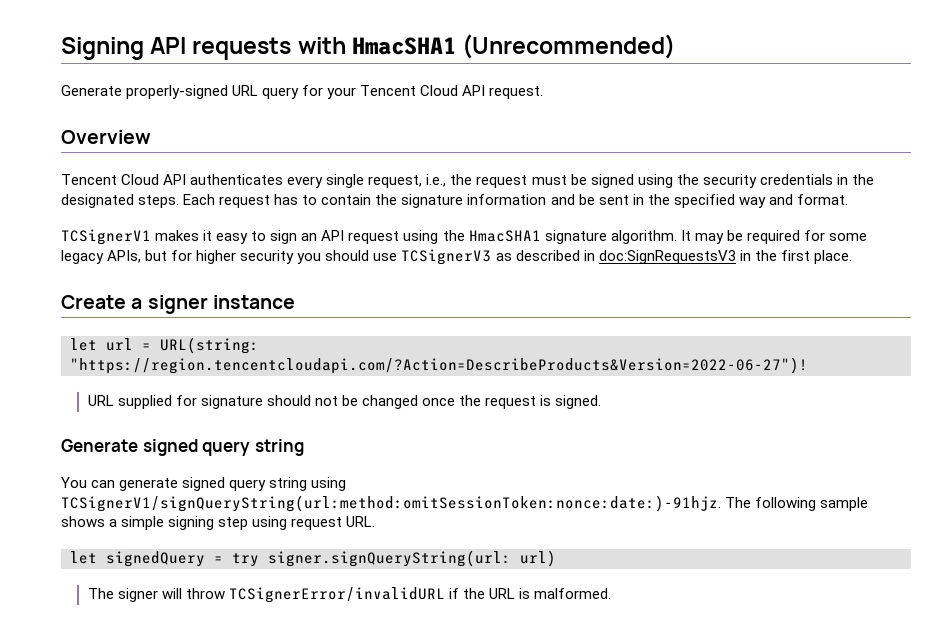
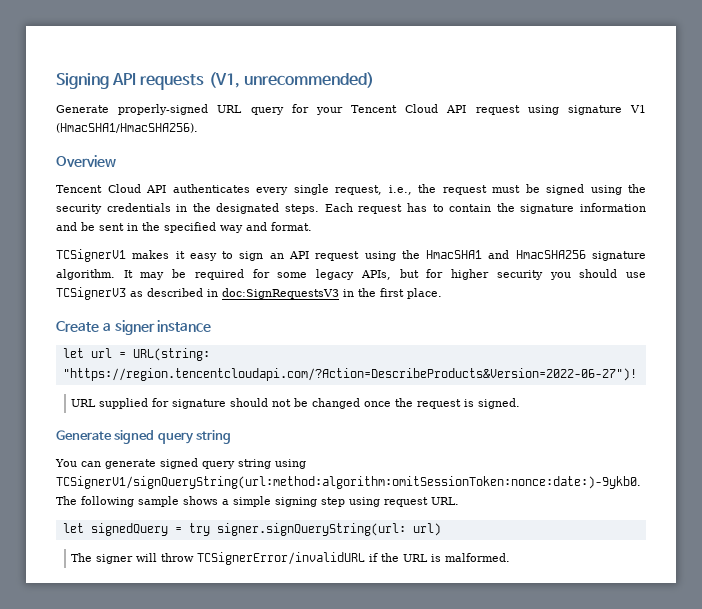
- Signing API requests with HmacSHA1 (Unrecommended)
+ Signing API requests (V1, unrecommended)
- Generate properly-signed URL query for your Tencent Cloud API request.
+ Generate properly-signed URL query for your Tencent Cloud API request using signature V1 (HmacSHA1/HmacSHA256).
- TCSignerV1 makes it easy to sign an API request using the HmacSHA1 signature algorithm.
+ TCSignerV1 makes it easy to sign an API request using the HmacSHA1 and HmacSHA256 signature algorithm.
- You can generate signed query string using TCSignerV1/signQueryString(url:method:omitSessionToken:nonce:date:)-91hjz.
+ You can generate signed query string using TCSignerV1/signQueryString(url:method:algorithm:omitSessionToken:nonce:date:)-9ykb0.

